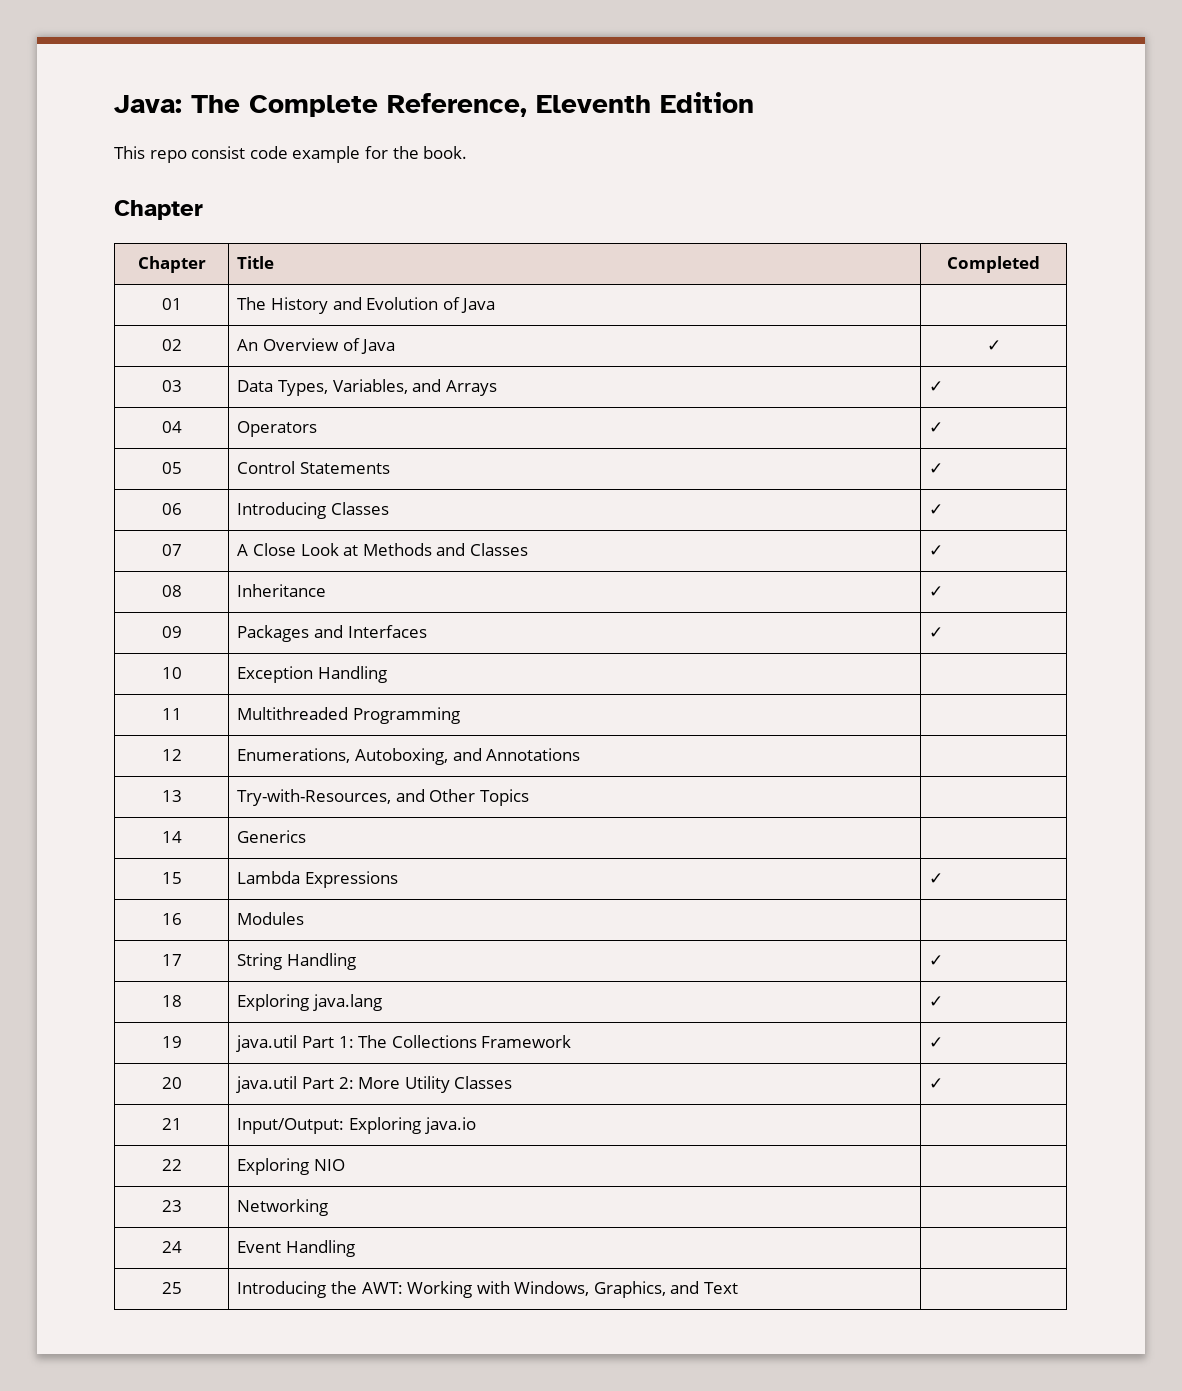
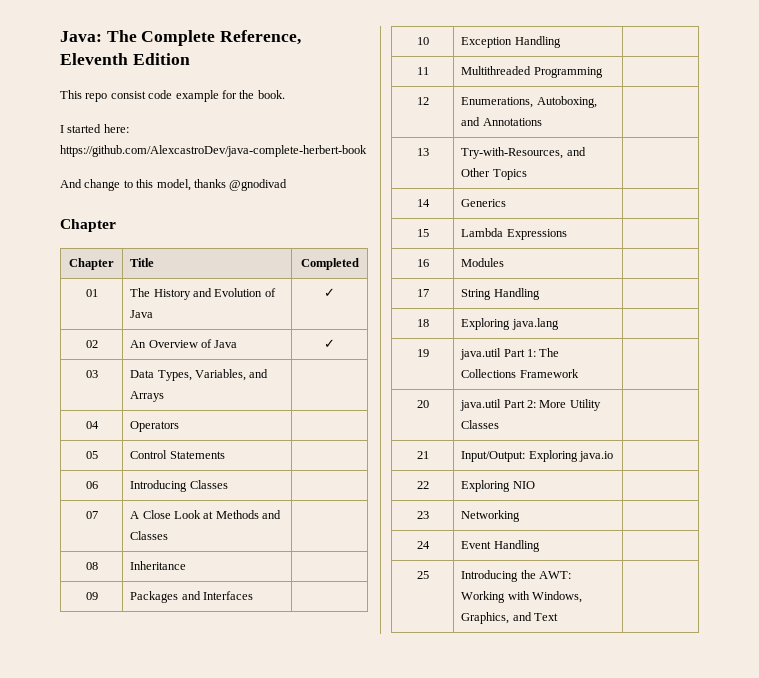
+ I started here: https://github.com/AlexcastroDev/java-complete-herbert-book
+ And change to this model, thanks @gnodivad
- 01 | The History and Evolution of Java |
+ 01 | The History and Evolution of Java | ✓
- 03 | Data Types, Variables, and Arrays | ✓
+ 03 | Data Types, Variables, and Arrays |
- 04 | Operators | ✓
+ 04 | Operators |
- 05 | Control Statements | ✓
+ 05 | Control Statements |
- 06 | Introducing Classes | ✓
+ 06 | Introducing Classes |
- 07 | A Close Look at Methods and Classes | ✓
+ 07 | A Close Look at Methods and Classes |
- 08 | Inheritance | ✓
+ 08 | Inheritance |
- 09 | Packages and Interfaces | ✓
+ 09 | Packages and Interfaces |
- 15 | Lambda Expressions | ✓
+ 15 | Lambda Expressions |
- 17 | String Handling | ✓
+ 17 | String Handling |
- 18 | Exploring java.lang | ✓
+ 18 | Exploring java.lang |
- 19 | java.util Part 1: The Collections Framework | ✓
+ 19 | java.util Part 1: The Collections Framework |
- 20 | java.util Part 2: More Utility Classes | ✓
+ 20 | java.util Part 2: More Utility Classes |

